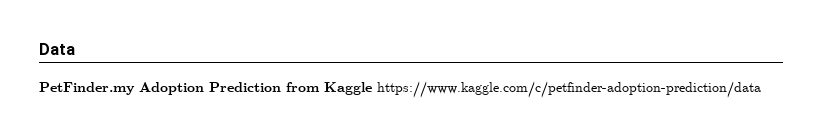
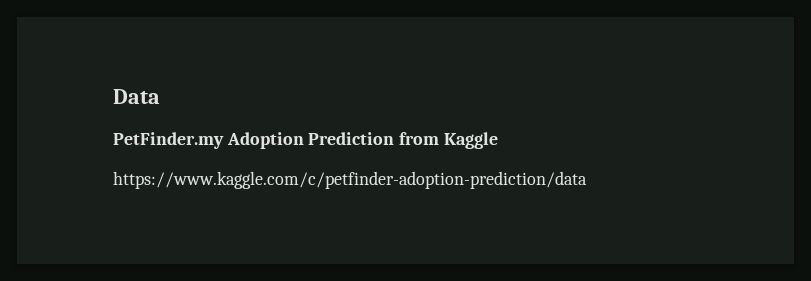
- PetFinder.my Adoption Prediction from Kaggle https://www.kaggle.com/c/petfinder-adoption-prediction/data
+ PetFinder.my Adoption Prediction from Kaggle
+ https://www.kaggle.com/c/petfinder-adoption-prediction/data

